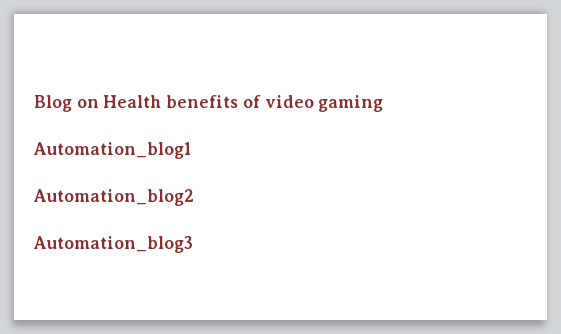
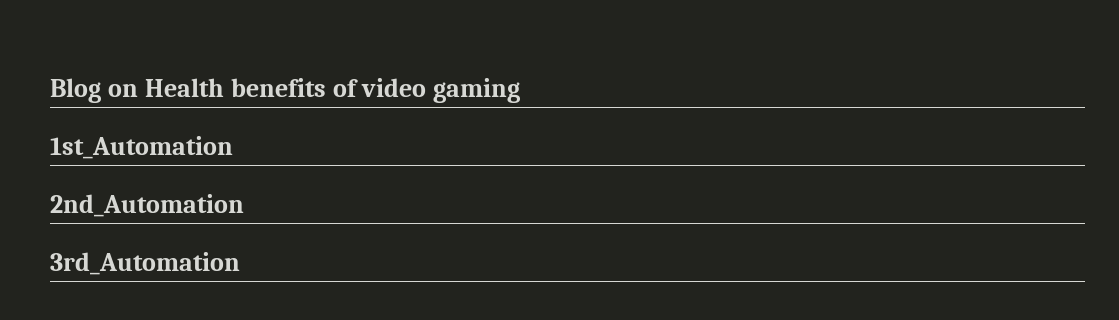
- Automation_blog1
- Automation_blog2
- Automation_blog3
+ 1st_Automation
+ 2nd_Automation
+ 3rd_Automation

